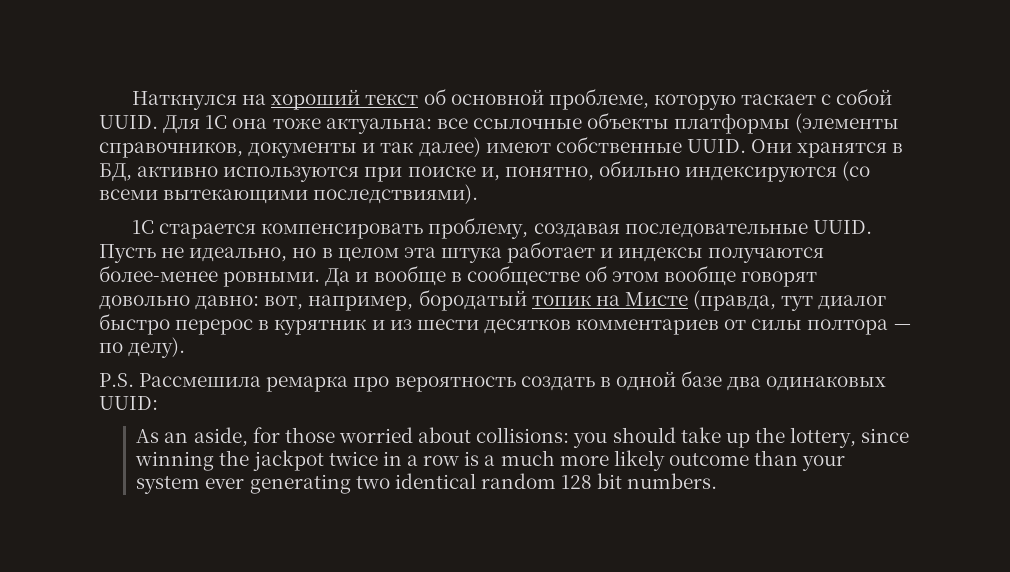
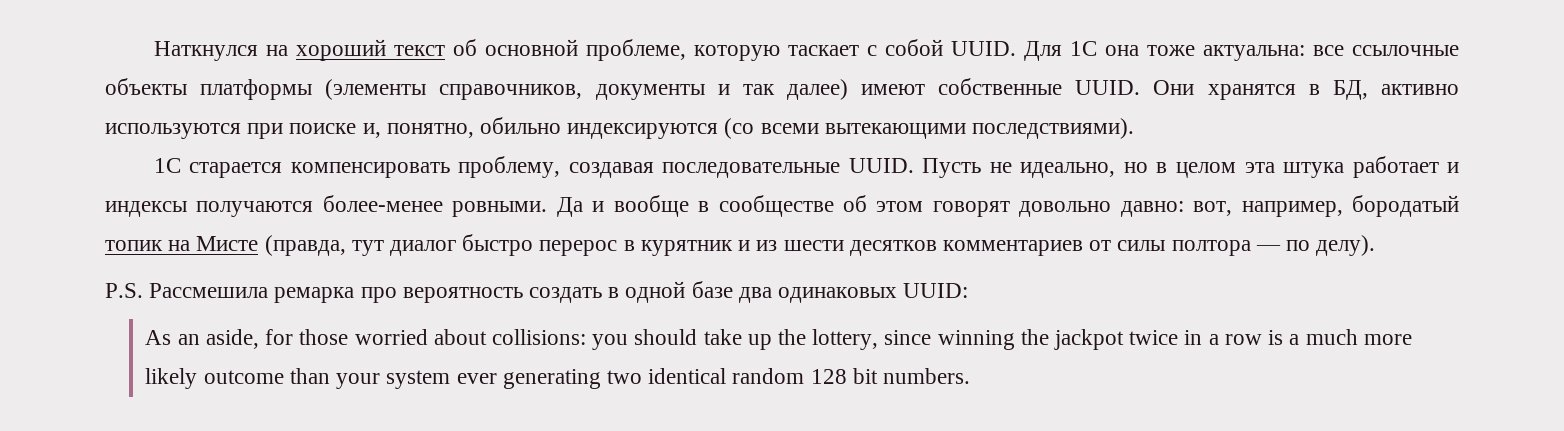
- Да и вообще в сообществе об этом вообще говорят довольно давно: вот, например, бородатый топик на Мисте (правда, тут диалог быстро перерос в курятник и из шести десятков комментариев от силы полтора — по делу).
+ Да и вообще в сообществе об этом говорят довольно давно: вот, например, бородатый топик на Мисте (правда, тут диалог быстро перерос в курятник и из шести десятков комментариев от силы полтора — по делу).

